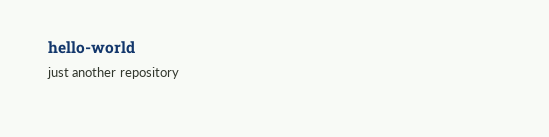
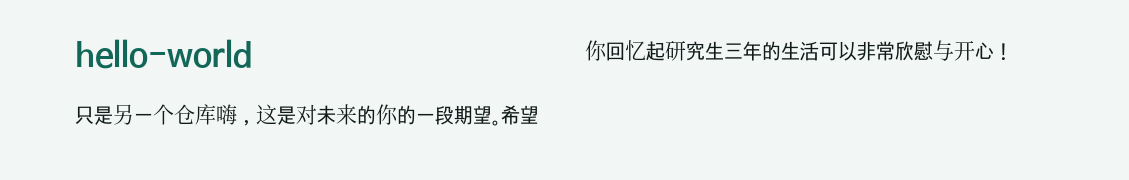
- just another repository
+ 只是另一个仓库嗨，这是对未来的你的一段期望。希望你回忆起研究生三年的生活可以非常欣慰与开心！

